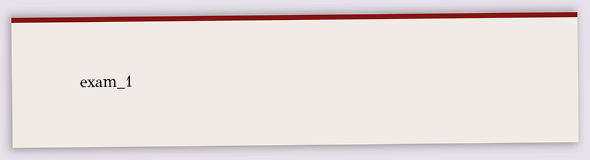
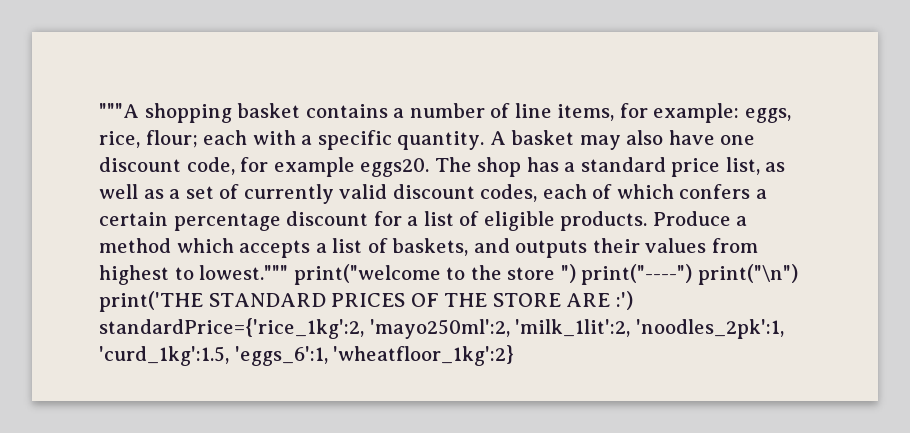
- exam_1
+ """A shopping basket contains a number of line items, for example: eggs, rice, flour; each with a specific quantity. A basket may also have one discount code, for example eggs20. The shop has a standard price list, as well as a set of currently valid discount codes, each of which confers a certain percentage discount for a list of eligible products. Produce a method which accepts a list of baskets, and outputs their values from highest to lowest.""" print("welcome to the store ") print("----") print("\n") print('THE STANDARD PRICES OF THE STORE ARE :') standardPrice={'rice_1kg':2, 'mayo250ml':2, 'milk_1lit':2, 'noodles_2pk':1, 'curd_1kg':1.5, 'eggs_6':1, 'wheatfloor_1kg':2}

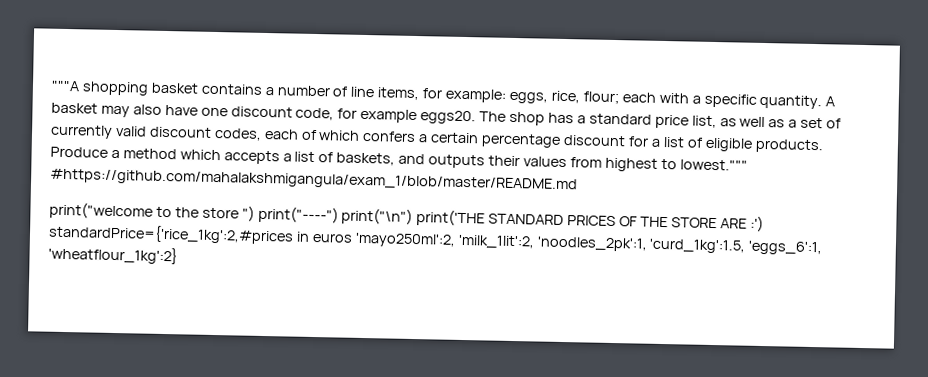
- Produce a method which accepts a list of baskets, and outputs their values from highest to lowest.""" print("welcome to the store ") print("----") print("\n") print('THE STANDARD PRICES OF THE STORE ARE :') standardPrice={'rice_1kg':2, 'mayo250ml':2, 'milk_1lit':2, 'noodles_2pk':1, 'curd_1kg':1.5, 'eggs_6':1, 'wheatfloor_1kg':2}
+ Produce a method which accepts a list of baskets, and outputs their values from highest to lowest.""" #https://github.com/mahalakshmigangula/exam_1/blob/master/README.md
+ print("welcome to the store ") print("----") print("\n") print('THE STANDARD PRICES OF THE STORE ARE :') standardPrice={'rice_1kg':2,#prices in euros 'mayo250ml':2, 'milk_1lit':2, 'noodles_2pk':1, 'curd_1kg':1.5, 'eggs_6':1, 'wheatflour_1kg':2}

